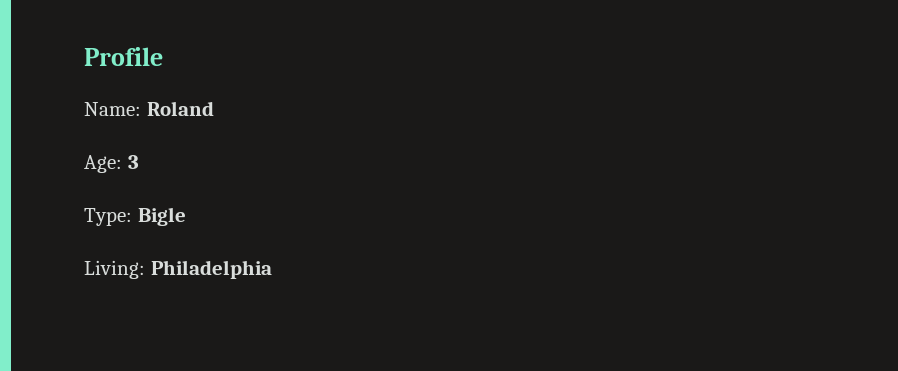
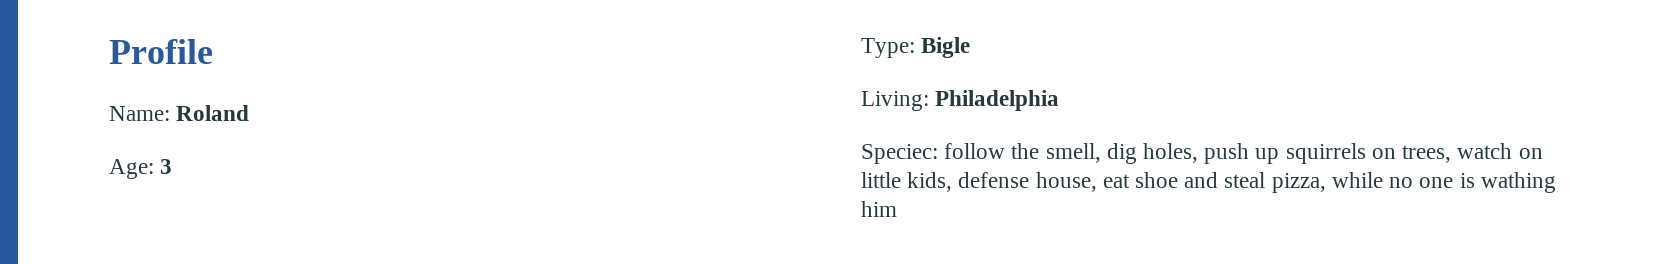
+ Speciec: follow the smell, dig holes, push up squirrels on trees, watch on little kids, defense house, eat shoe and steal pizza, while no one is wathing him

